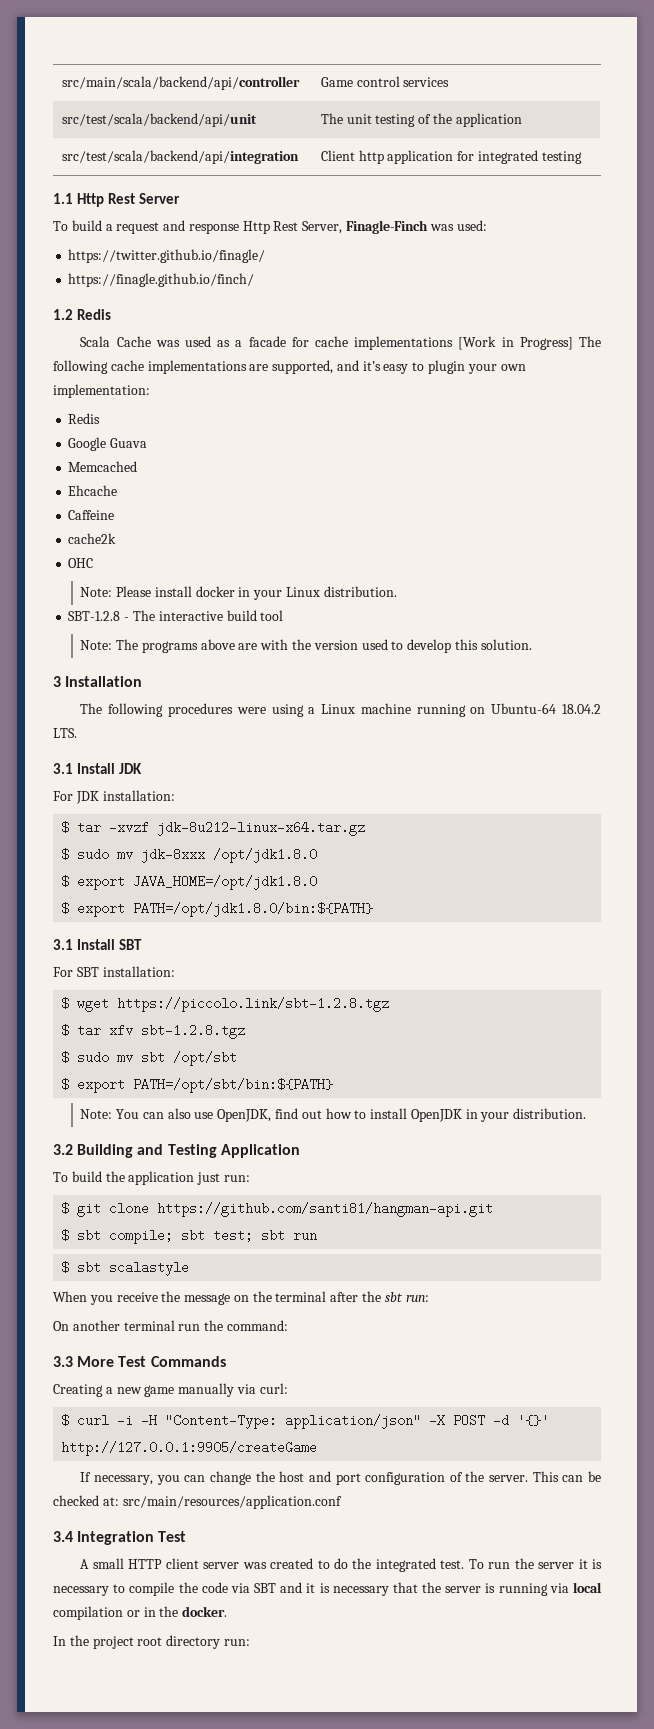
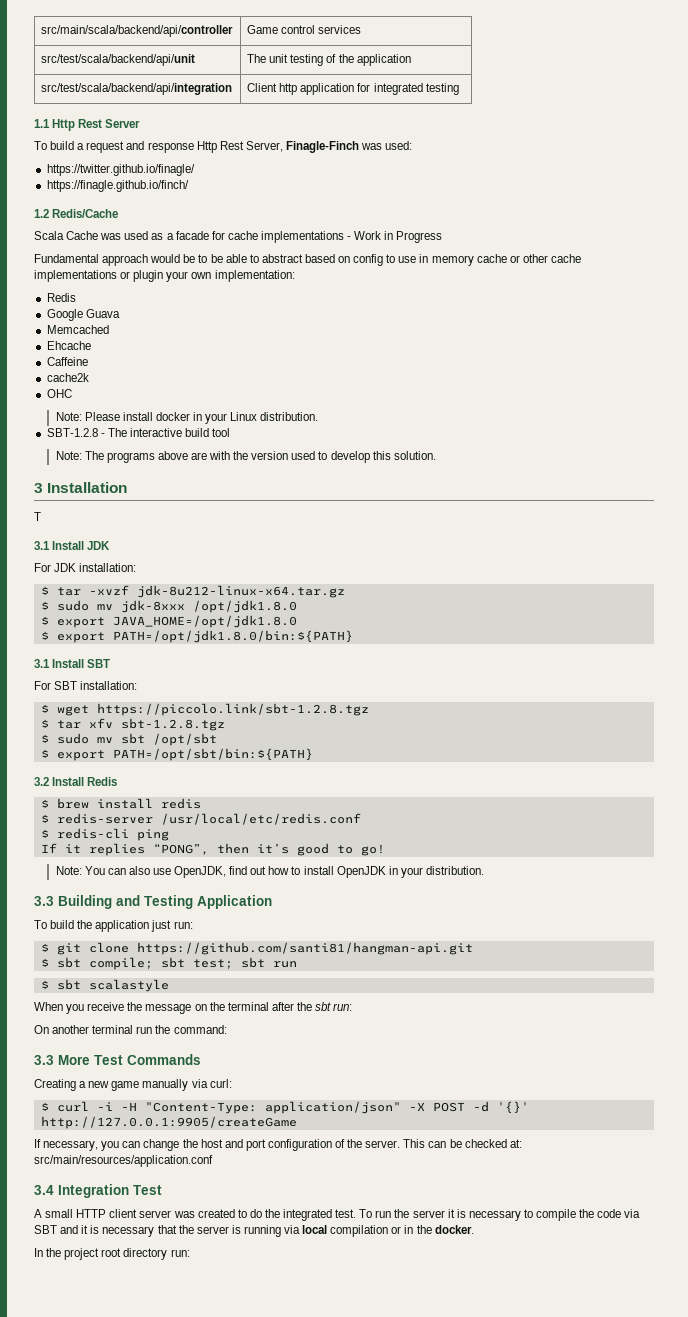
- 1.2 Redis
+ 1.2 Redis/Cache
- Scala Cache was used as a facade for cache implementations [Work in Progress] The following cache implementations are supported, and it’s easy to plugin your own implementation:
+ Scala Cache was used as a facade for cache implementations - Work in Progress
+ Fundamental approach would be to be able to abstract based on config to use in memory cache or other cache implementations or plugin your own implementation:
- The following procedures were using a Linux machine running on Ubuntu-64 18.04.2 LTS.
+ T
+ 3.2 Install Redis
+ $ brew install redis
+ $ redis-server /usr/local/etc/redis.conf
+ $ redis-cli ping
+ If it replies “PONG”, then it’s good to go!
- 3.2 Building and Testing Application
+ 3.3 Building and Testing Application

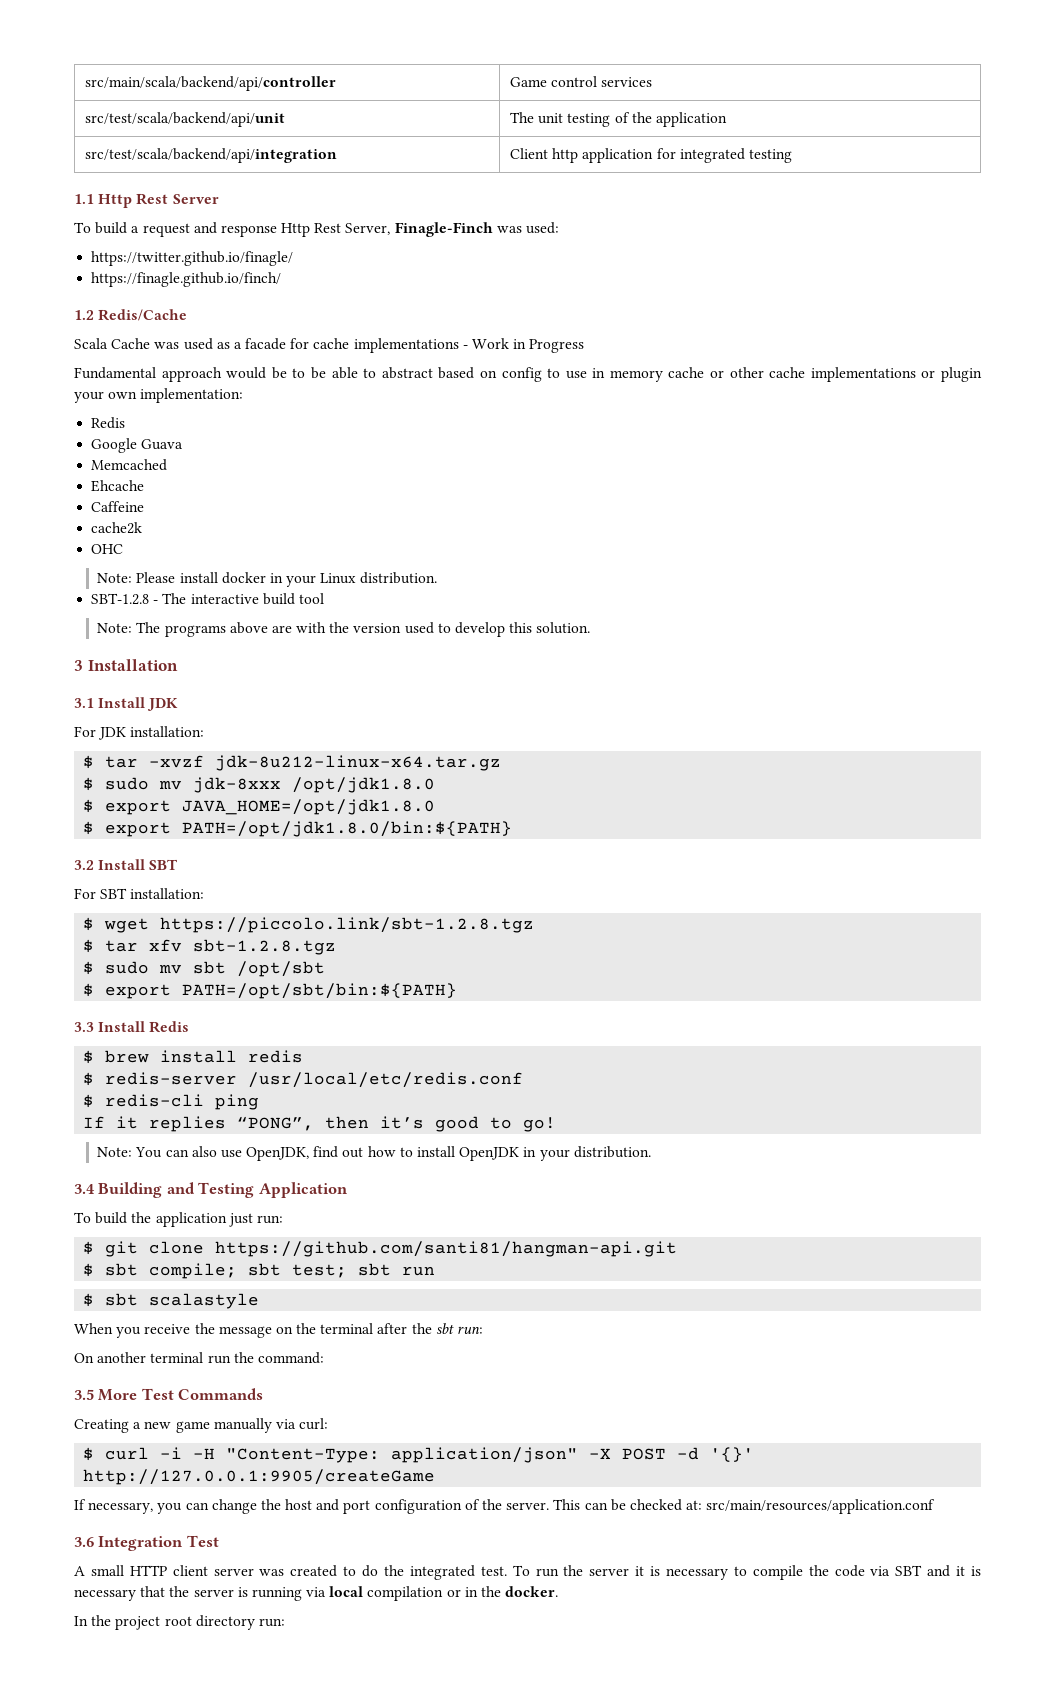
- T
- 3.1 Install SBT
+ 3.2 Install SBT
- 3.2 Install Redis
+ 3.3 Install Redis
- 3.3 Building and Testing Application
+ 3.4 Building and Testing Application
- 3.3 More Test Commands
+ 3.5 More Test Commands
- 3.4 Integration Test
+ 3.6 Integration Test

